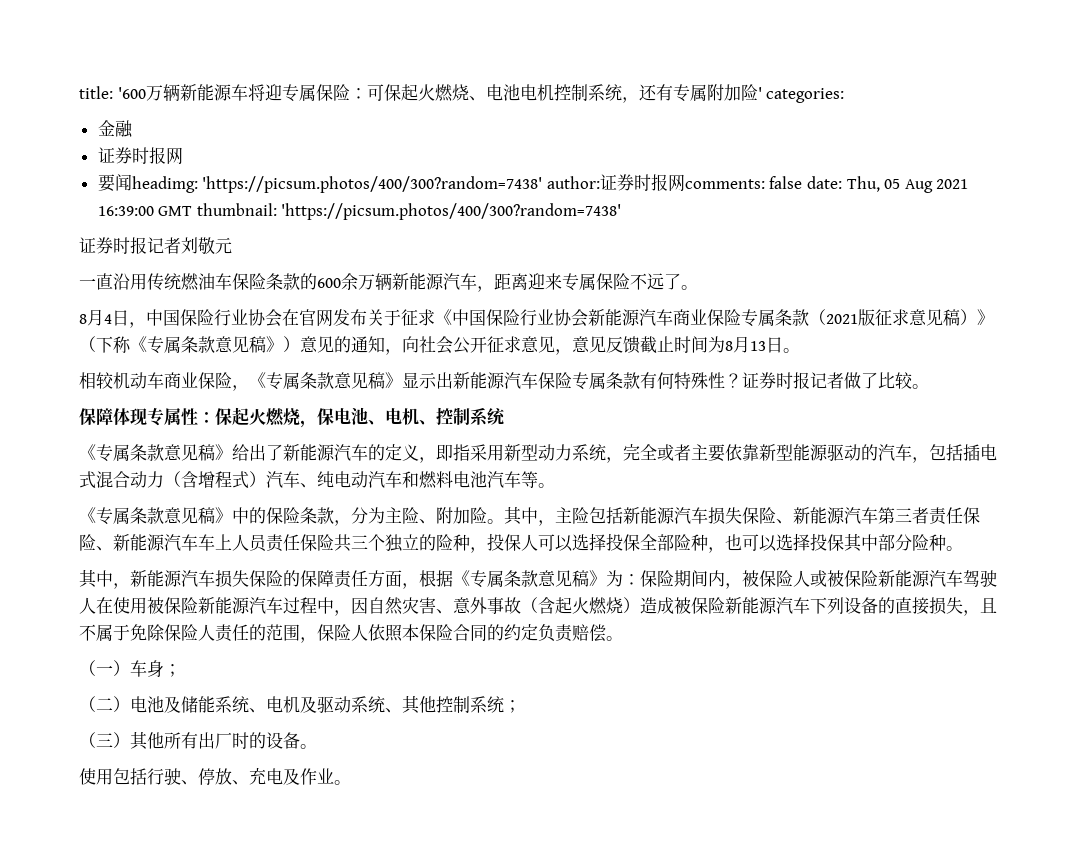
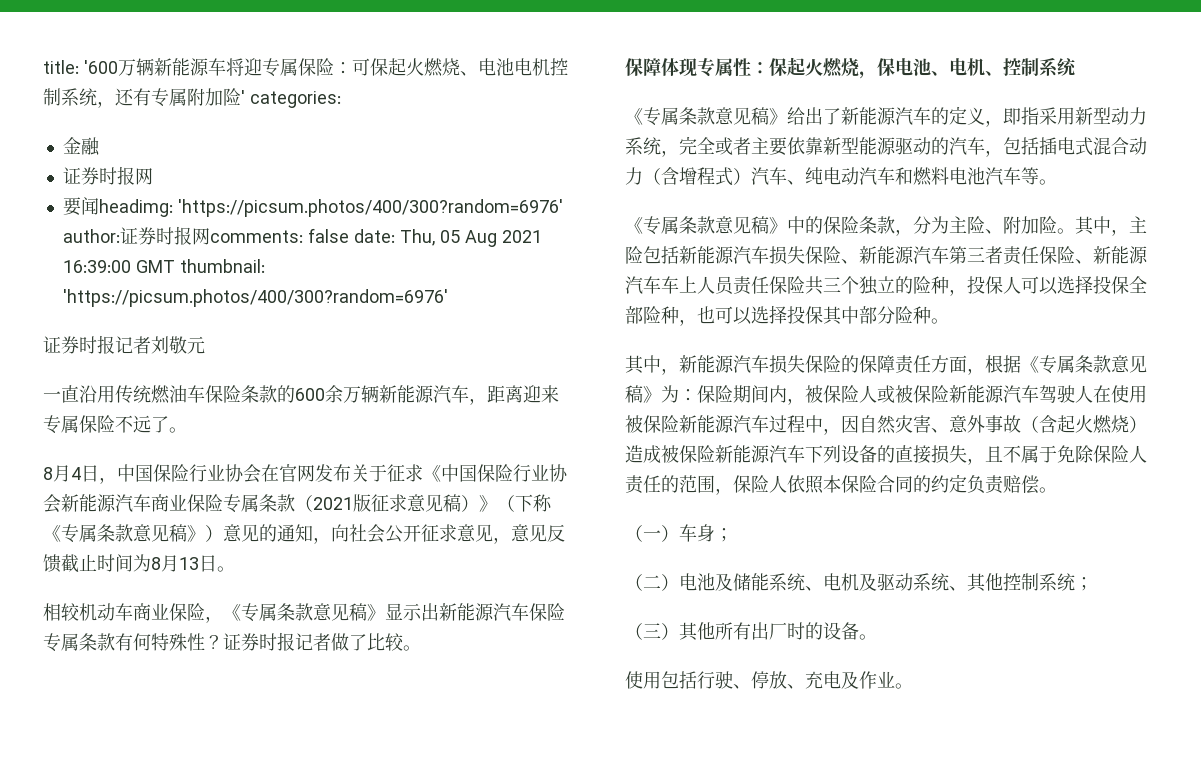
- 要闻headimg: 'https://picsum.photos/400/300?random=7438' author:证券时报网comments: false date: Thu, 05 Aug 2021 16:39:00 GMT thumbnail: 'https://picsum.photos/400/300?random=7438'
+ 要闻headimg: 'https://picsum.photos/400/300?random=6976' author:证券时报网comments: false date: Thu, 05 Aug 2021 16:39:00 GMT thumbnail: 'https://picsum.photos/400/300?random=6976'

